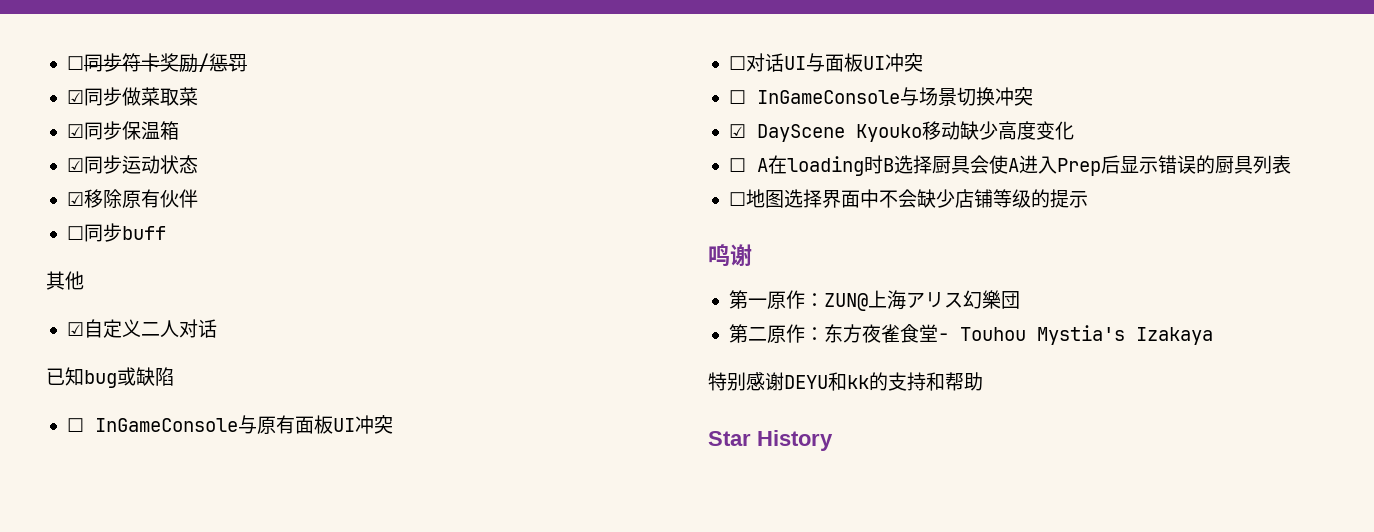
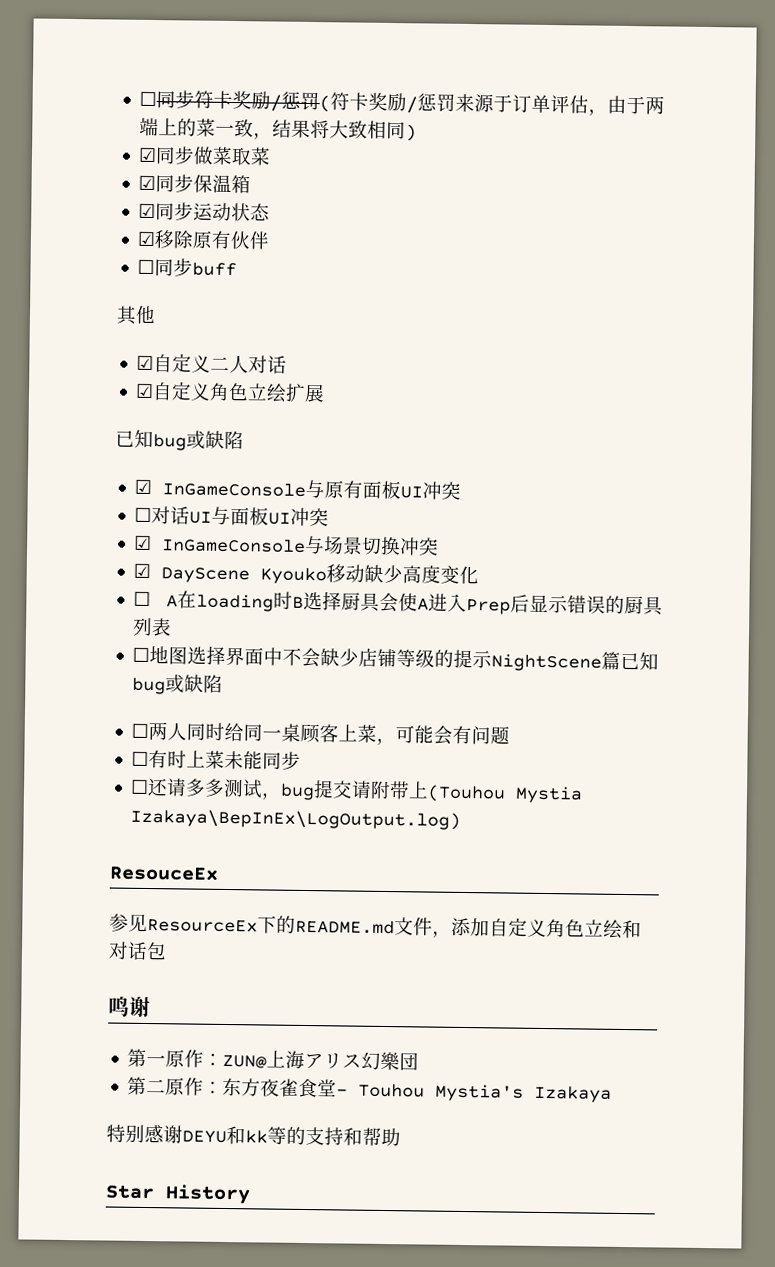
- ☐同步符卡奖励/惩罚
+ ☐同步符卡奖励/惩罚(符卡奖励/惩罚来源于订单评估，由于两端上的菜一致，结果将大致相同)
+ ☑自定义角色立绘扩展
  已知bug或缺陷
- ☐ InGameConsole与原有面板UI冲突
+ ☑ InGameConsole与原有面板UI冲突
- ☐ InGameConsole与场景切换冲突
+ ☑ InGameConsole与场景切换冲突
- ☐地图选择界面中不会缺少店铺等级的提示
+ ☐地图选择界面中不会缺少店铺等级的提示NightScene篇已知bug或缺陷
+ ☐两人同时给同一桌顾客上菜，可能会有问题
+ ☐有时上菜未能同步
+ ☐还请多多测试，bug提交请附带上(Touhou Mystia Izakaya\BepInEx\LogOutput.log)
+ ResouceEx
+ 参见ResourceEx下的README.md文件，添加自定义角色立绘和对话包
- 特别感谢DEYU和kk的支持和帮助
+ 特别感谢DEYU和kk等的支持和帮助

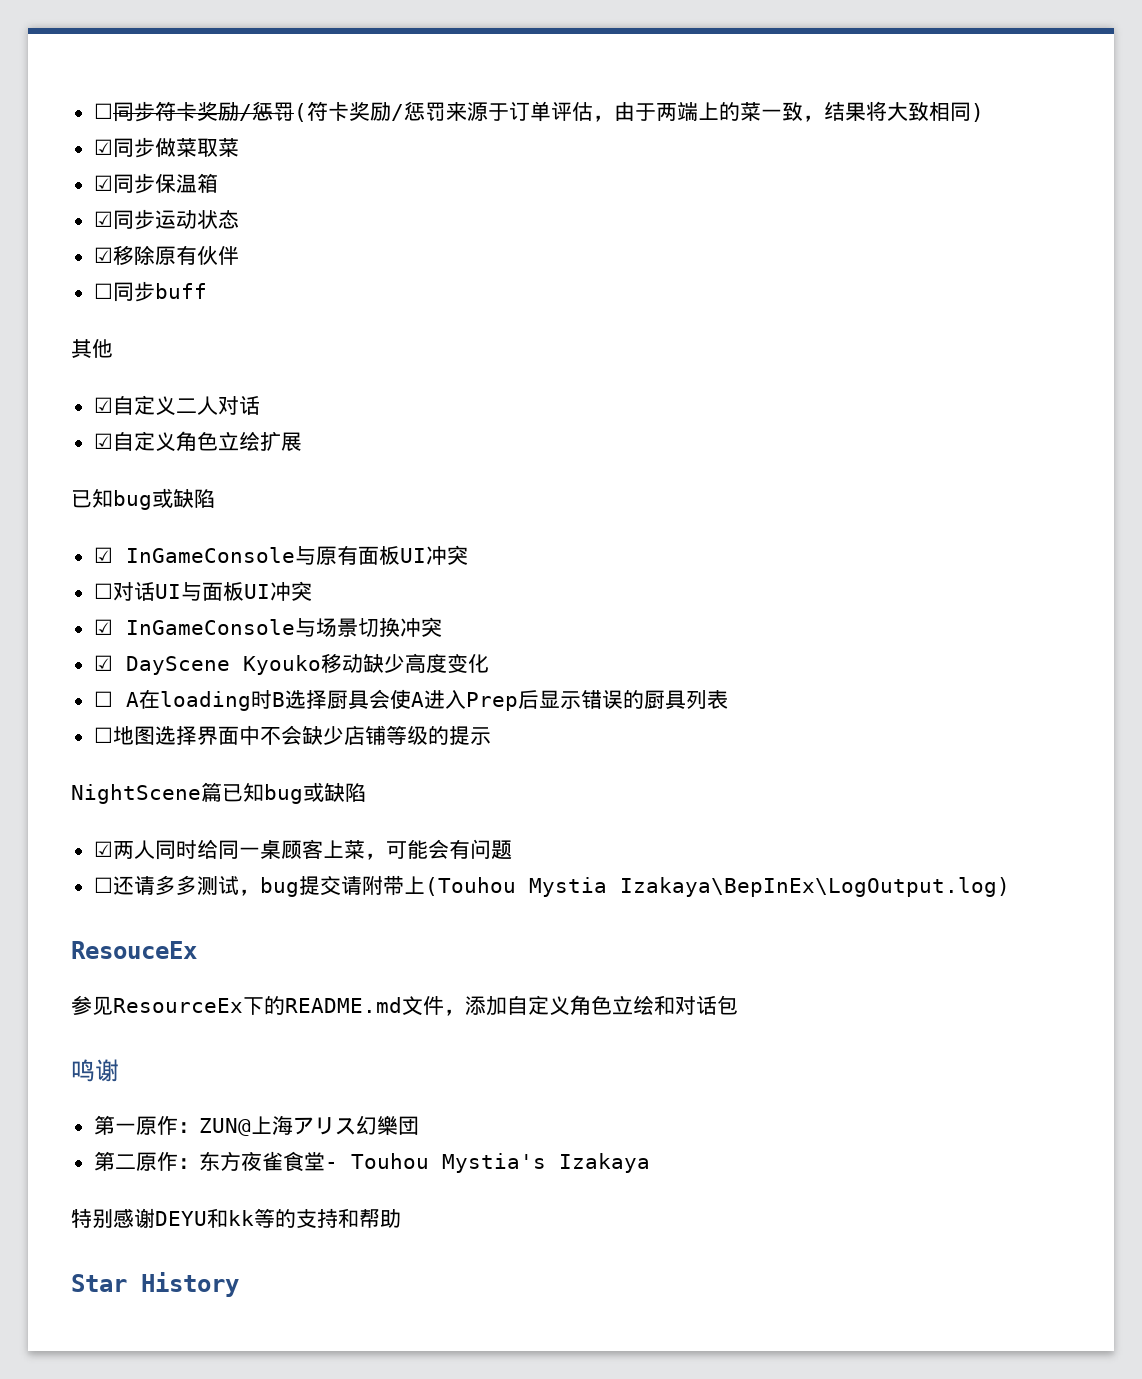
- ☐地图选择界面中不会缺少店铺等级的提示NightScene篇已知bug或缺陷
+ ☐地图选择界面中不会缺少店铺等级的提示
+ NightScene篇已知bug或缺陷
- ☐两人同时给同一桌顾客上菜，可能会有问题
+ ☑两人同时给同一桌顾客上菜，可能会有问题
- ☐有时上菜未能同步

